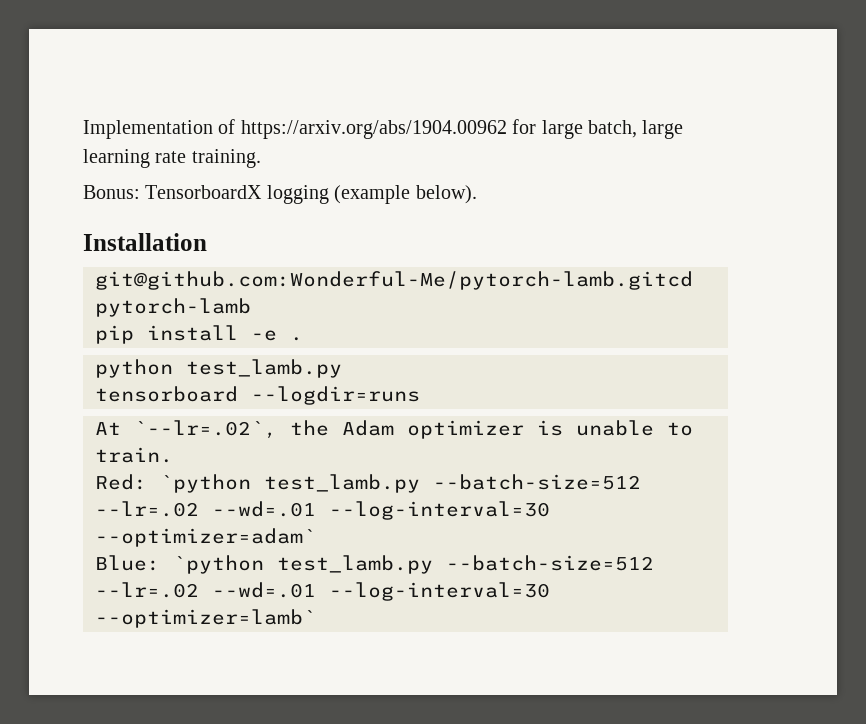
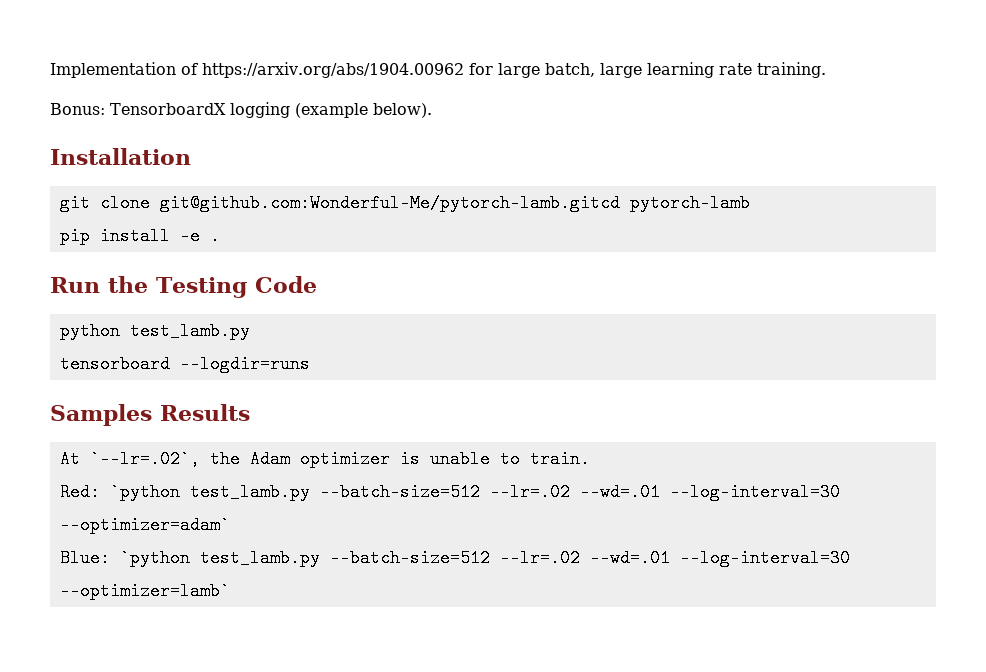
- git@github.com:Wonderful-Me/pytorch-lamb.gitcd pytorch-lamb
+ git clone git@github.com:Wonderful-Me/pytorch-lamb.gitcd pytorch-lamb
+ Run the Testing Code
+ Samples Results

